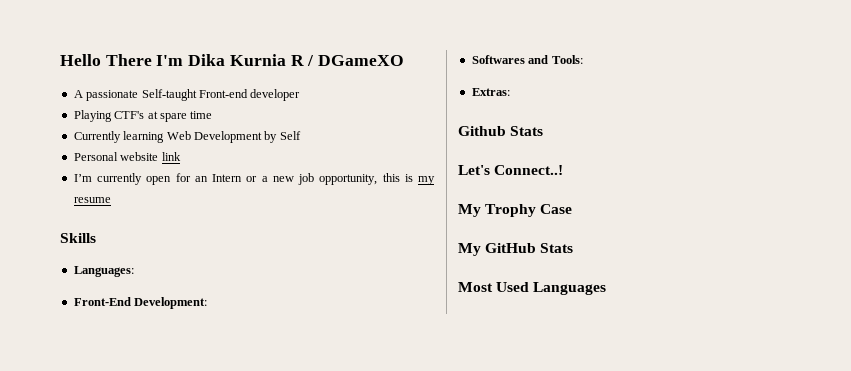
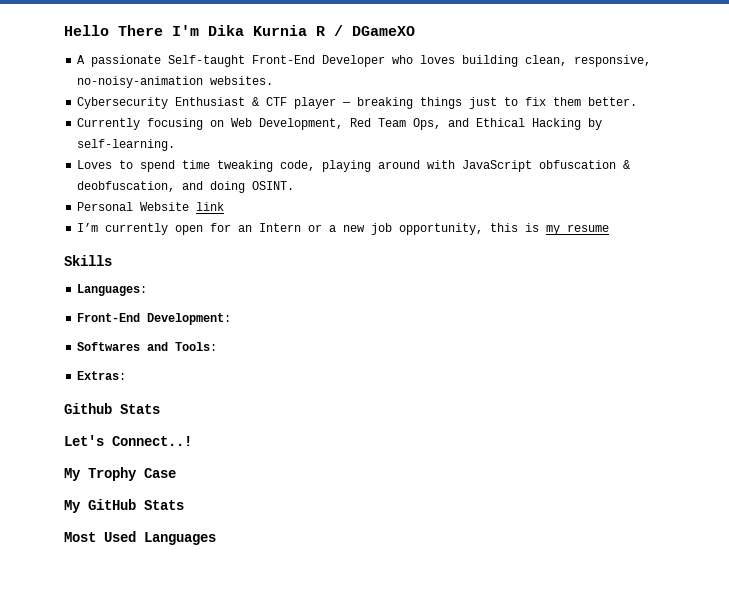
- A passionate Self-taught Front-end developer
- Playing CTF's at spare time
- Currently learning Web Development by Self
+ A passionate Self-taught Front-End Developer who loves building clean, responsive, no-noisy-animation websites.
+ Cybersecurity Enthusiast & CTF player — breaking things just to fix them better.
+ Currently focusing on Web Development, Red Team Ops, and Ethical Hacking by self-learning.
+ Loves to spend time tweaking code, playing around with JavaScript obfuscation & deobfuscation, and doing OSINT.
- Personal website link
+ Personal Website link

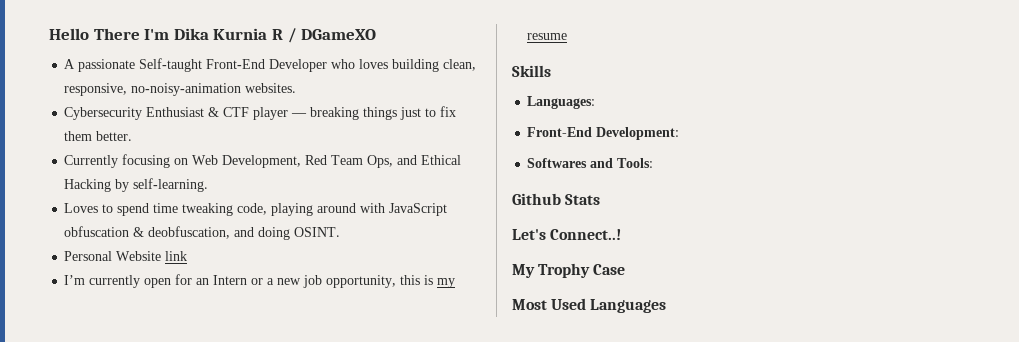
- Extras:
- My GitHub Stats

